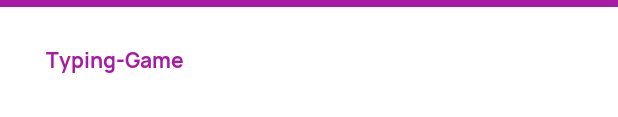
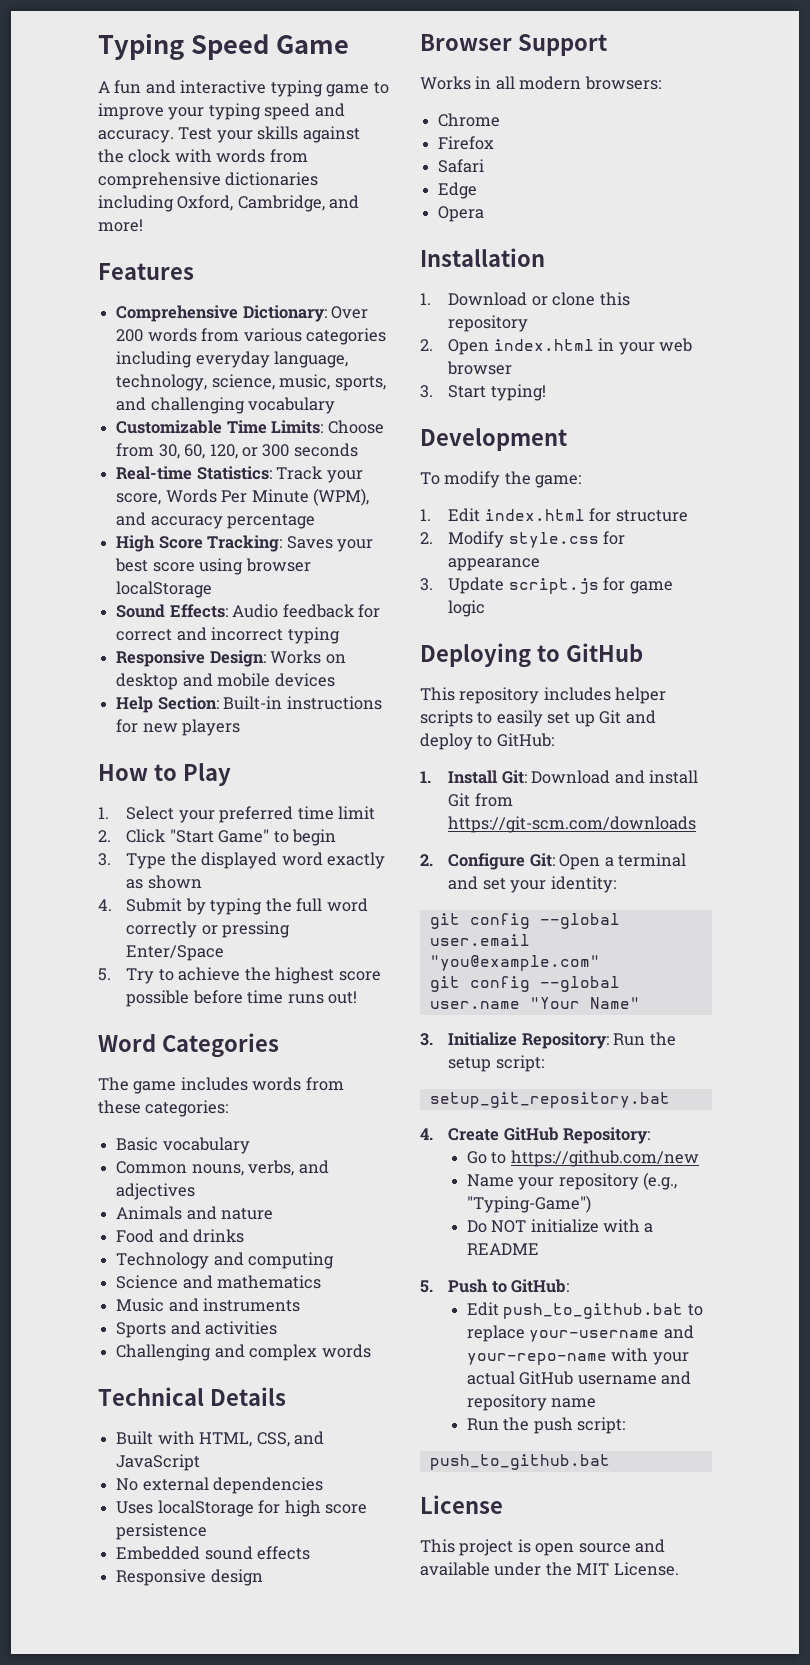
- Typing-Game
+ Typing Speed Game
+ A fun and interactive typing game to improve your typing speed and accuracy. Test your skills against the clock with words from comprehensive dictionaries including Oxford, Cambridge, and more!
+ Features
+ Comprehensive Dictionary: Over 200 words from various categories including everyday language, technology, science, music, sports, and challenging vocabulary
+ Customizable Time Limits: Choose from 30, 60, 120, or 300 seconds
+ Real-time Statistics: Track your score, Words Per Minute (WPM), and accuracy percentage
+ High Score Tracking: Saves your best score using browser localStorage
+ Sound Effects: Audio feedback for correct and incorrect typing
+ Responsive Design: Works on desktop and mobile devices
+ Help Section: Built-in instructions for new players
+ How to Play
+ 1. Select your preferred time limit
+ 2. Click "Start Game" to begin
+ 3. Type the displayed word exactly as shown
+ 4. Submit by typing the full word correctly or pressing Enter/Space
+ 5. Try to achieve the highest score possible before time runs out!
+ Word Categories
+ The game includes words from these categories:
+ Basic vocabulary
+ Common nouns, verbs, and adjectives
+ Animals and nature
+ Food and drinks
+ Technology and computing
+ Science and mathematics
+ Music and instruments
+ Sports and activities
+ Challenging and complex words
+ Technical Details
+ Built with HTML, CSS, and JavaScript
+ No external dependencies
+ Uses localStorage for high score persistence
+ Embedded sound effects
+ Responsive design
+ Browser Support
+ Works in all modern browsers:
+ Chrome
+ Firefox
+ Safari
+ Edge
+ Opera
+ Installation
+ 1. Download or clone this repository
+ 2. Open index.html in your web browser
+ 3. Start typing!
+ Development
+ To modify the game:
+ 1. Edit index.html for structure
+ 2. Modify style.css for appearance
+ 3. Update script.js for game logic
+ Deploying to GitHub
+ This repository includes helper scripts to easily set up Git and deploy to GitHub:
+ 1. Install Git: Download and install Git from https://git-scm.com/downloads
+ 2. Configure Git: Open a terminal and set your identity:
+ git config --global user.email "you@example.com"
+ git config --global user.name "Your Name"
+ 3. Initialize Repository: Run the setup script:
+ setup_git_repository.bat
+ 4. Create GitHub Repository:
+ Go to https://github.com/new
+ Name your repository (e.g., "Typing-Game")
+ Do NOT initialize with a README
+ 5. Push to GitHub:
+ Edit push_to_github.bat to replace your-username and your-repo-name with your actual GitHub username and repository name
+ Run the push script:
+ push_to_github.bat
+ License
+ This project is open source and available under the MIT License.

